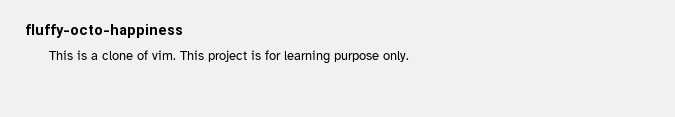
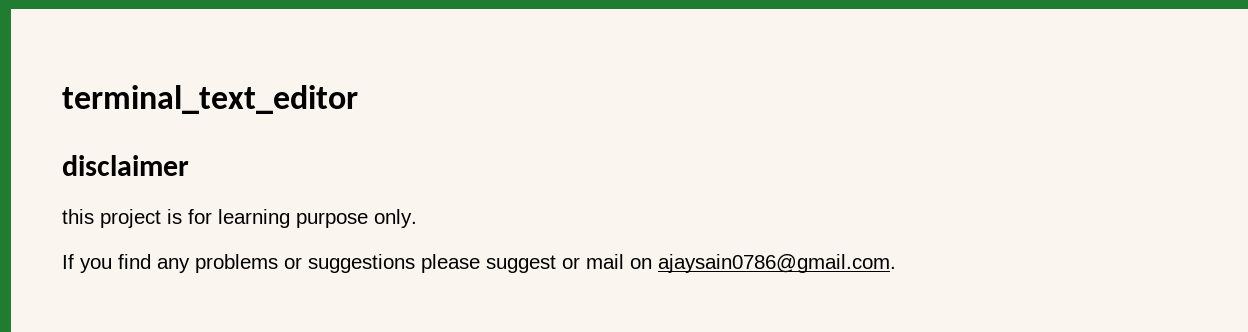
- fluffy-octo-happiness
- This is a clone of vim. This project is for learning purpose only.
+ terminal_text_editor
+ disclaimer
+ this project is for learning purpose only.
+ If you find any problems or suggestions please suggest or mail on ajaysain0786@gmail.com.

